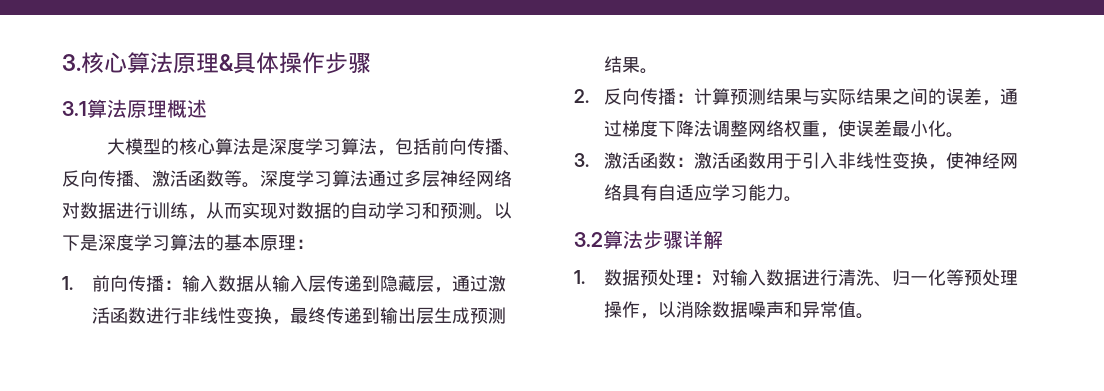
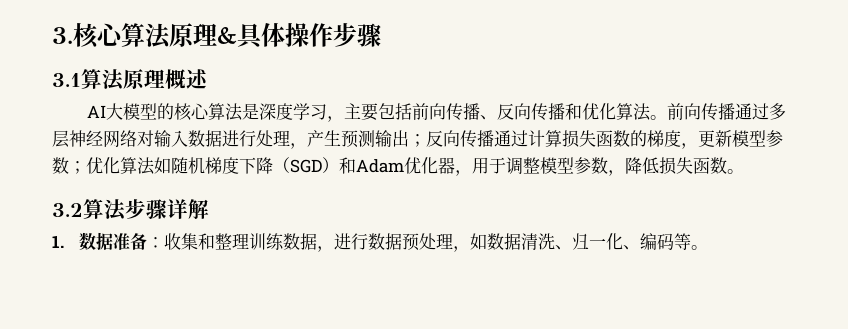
- 大模型的核心算法是深度学习算法，包括前向传播、反向传播、激活函数等。深度学习算法通过多层神经网络对数据进行训练，从而实现对数据的自动学习和预测。以下是深度学习算法的基本原理：
- 1.前向传播：输入数据从输入层传递到隐藏层，通过激活函数进行非线性变换，最终传递到输出层生成预测结果。
- 2.反向传播：计算预测结果与实际结果之间的误差，通过梯度下降法调整网络权重，使误差最小化。
- 3.激活函数：激活函数用于引入非线性变换，使神经网络具有自适应学习能力。
+ AI大模型的核心算法是深度学习，主要包括前向传播、反向传播和优化算法。前向传播通过多层神经网络对输入数据进行处理，产生预测输出；反向传播通过计算损失函数的梯度，更新模型参数；优化算法如随机梯度下降（SGD）和Adam优化器，用于调整模型参数，降低损失函数。
- 1.数据预处理：对输入数据进行清洗、归一化等预处理操作，以消除数据噪声和异常值。
+ 1.数据准备：收集和整理训练数据，进行数据预处理，如数据清洗、归一化、编码等。

